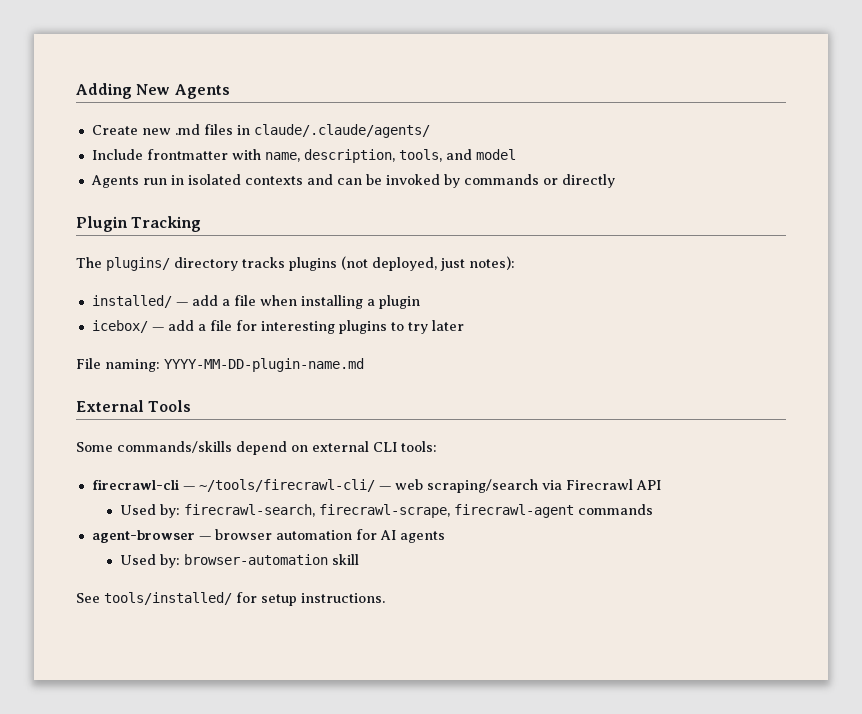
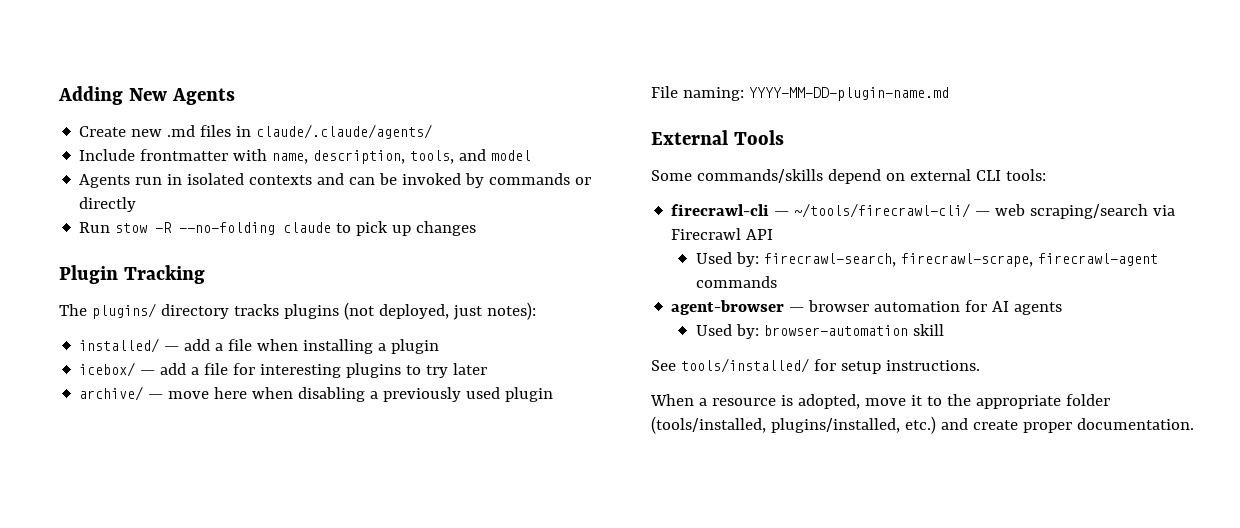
+ Run stow -R --no-folding claude to pick up changes
+ archive/ — move here when disabling a previously used plugin
+ When a resource is adopted, move it to the appropriate folder (tools/installed, plugins/installed, etc.) and create proper documentation.

